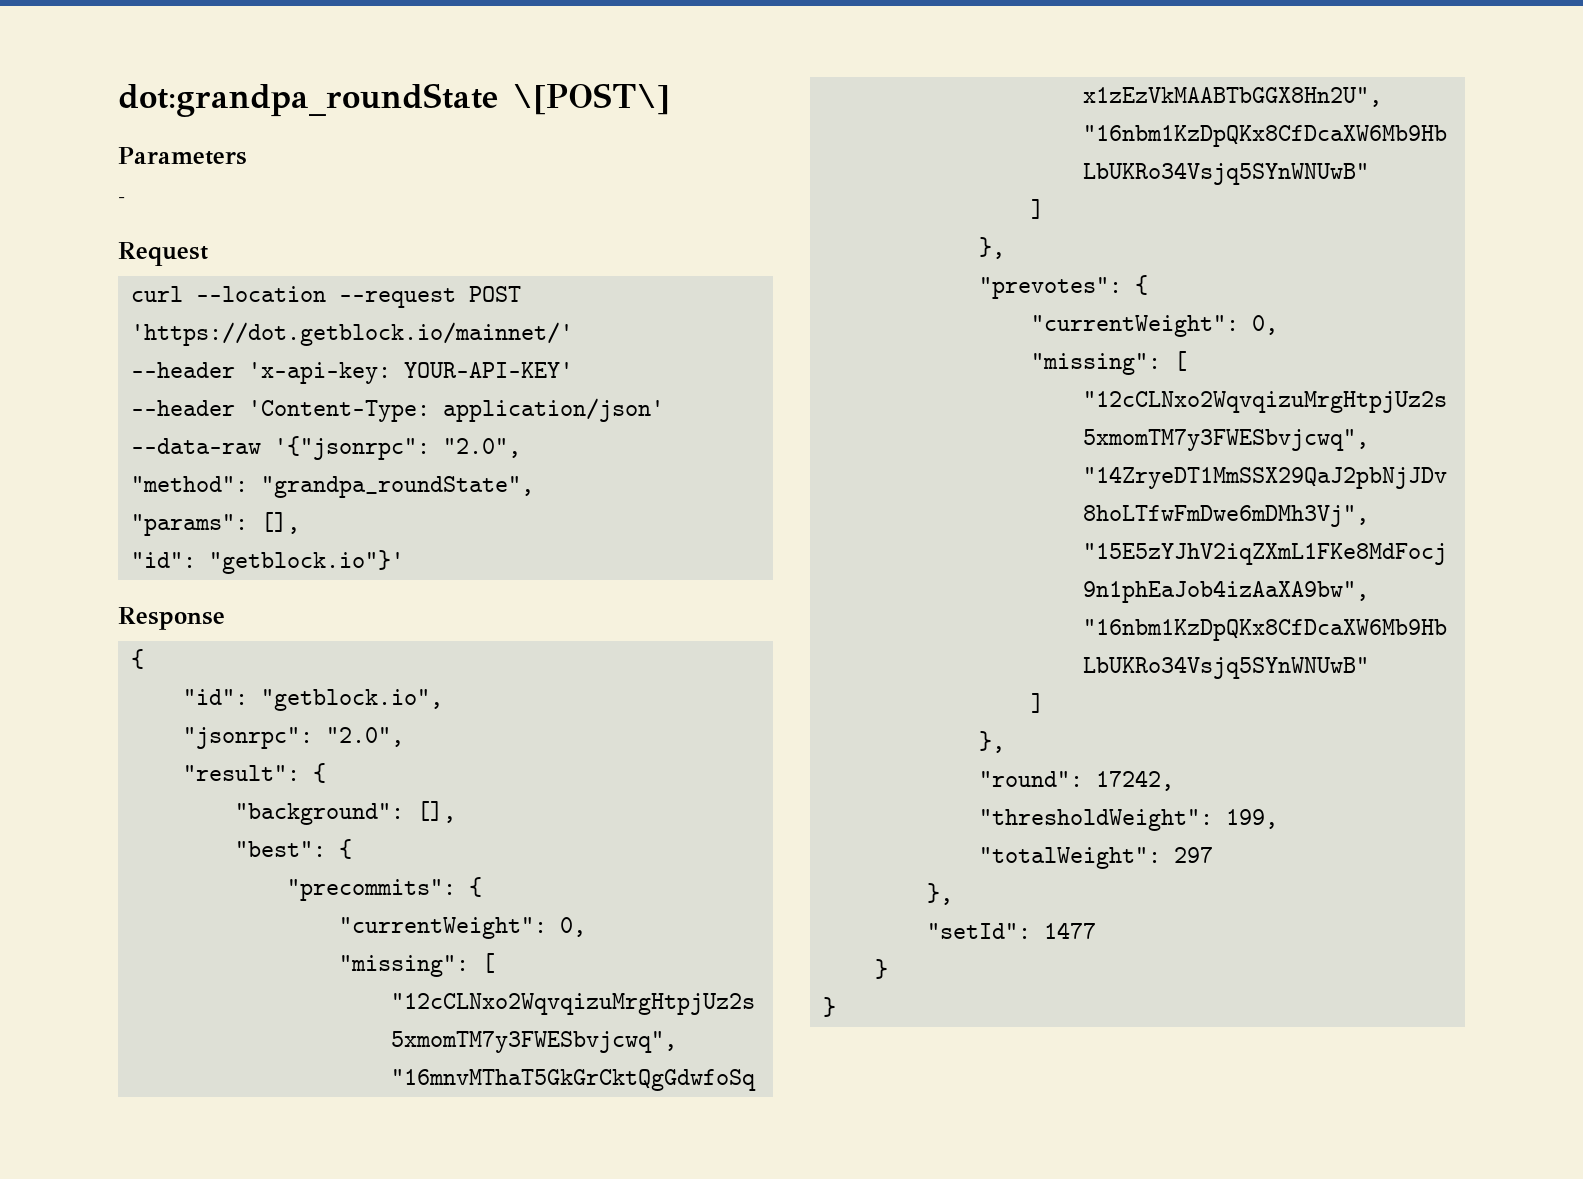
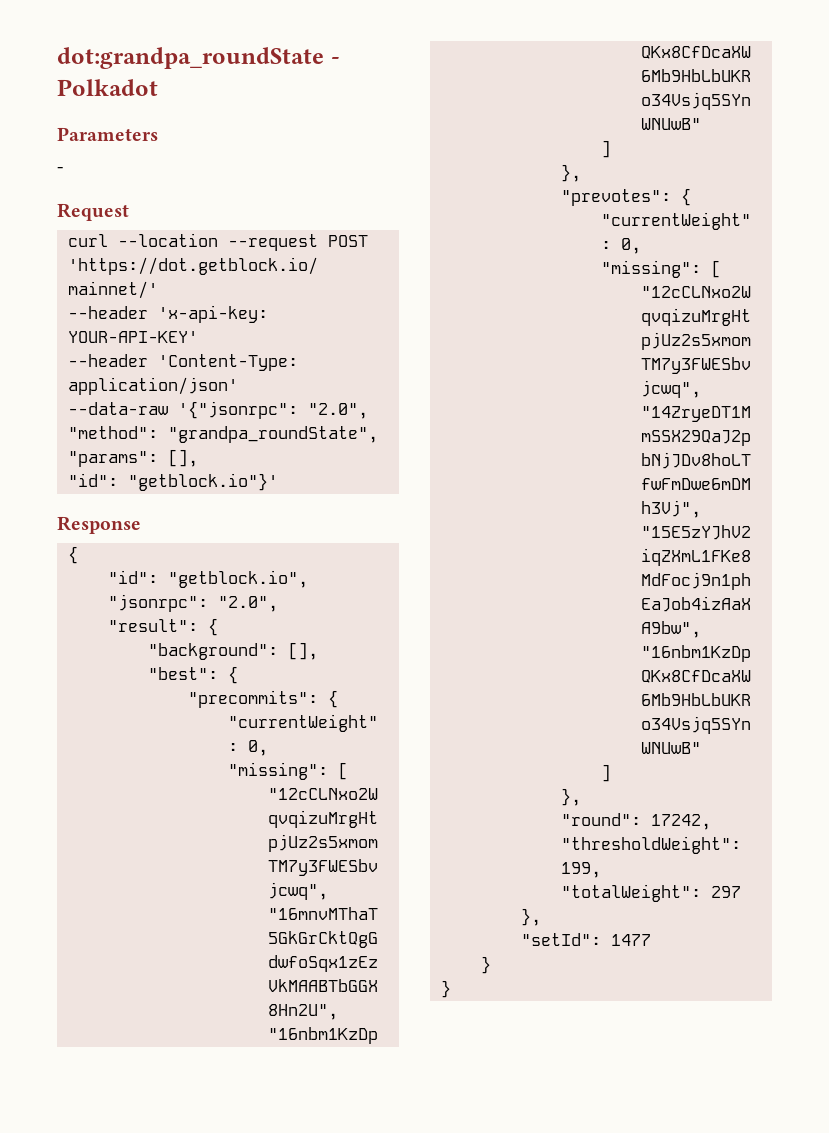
- dot:grandpa_roundState \[POST\]
+ dot:grandpa_roundState - Polkadot

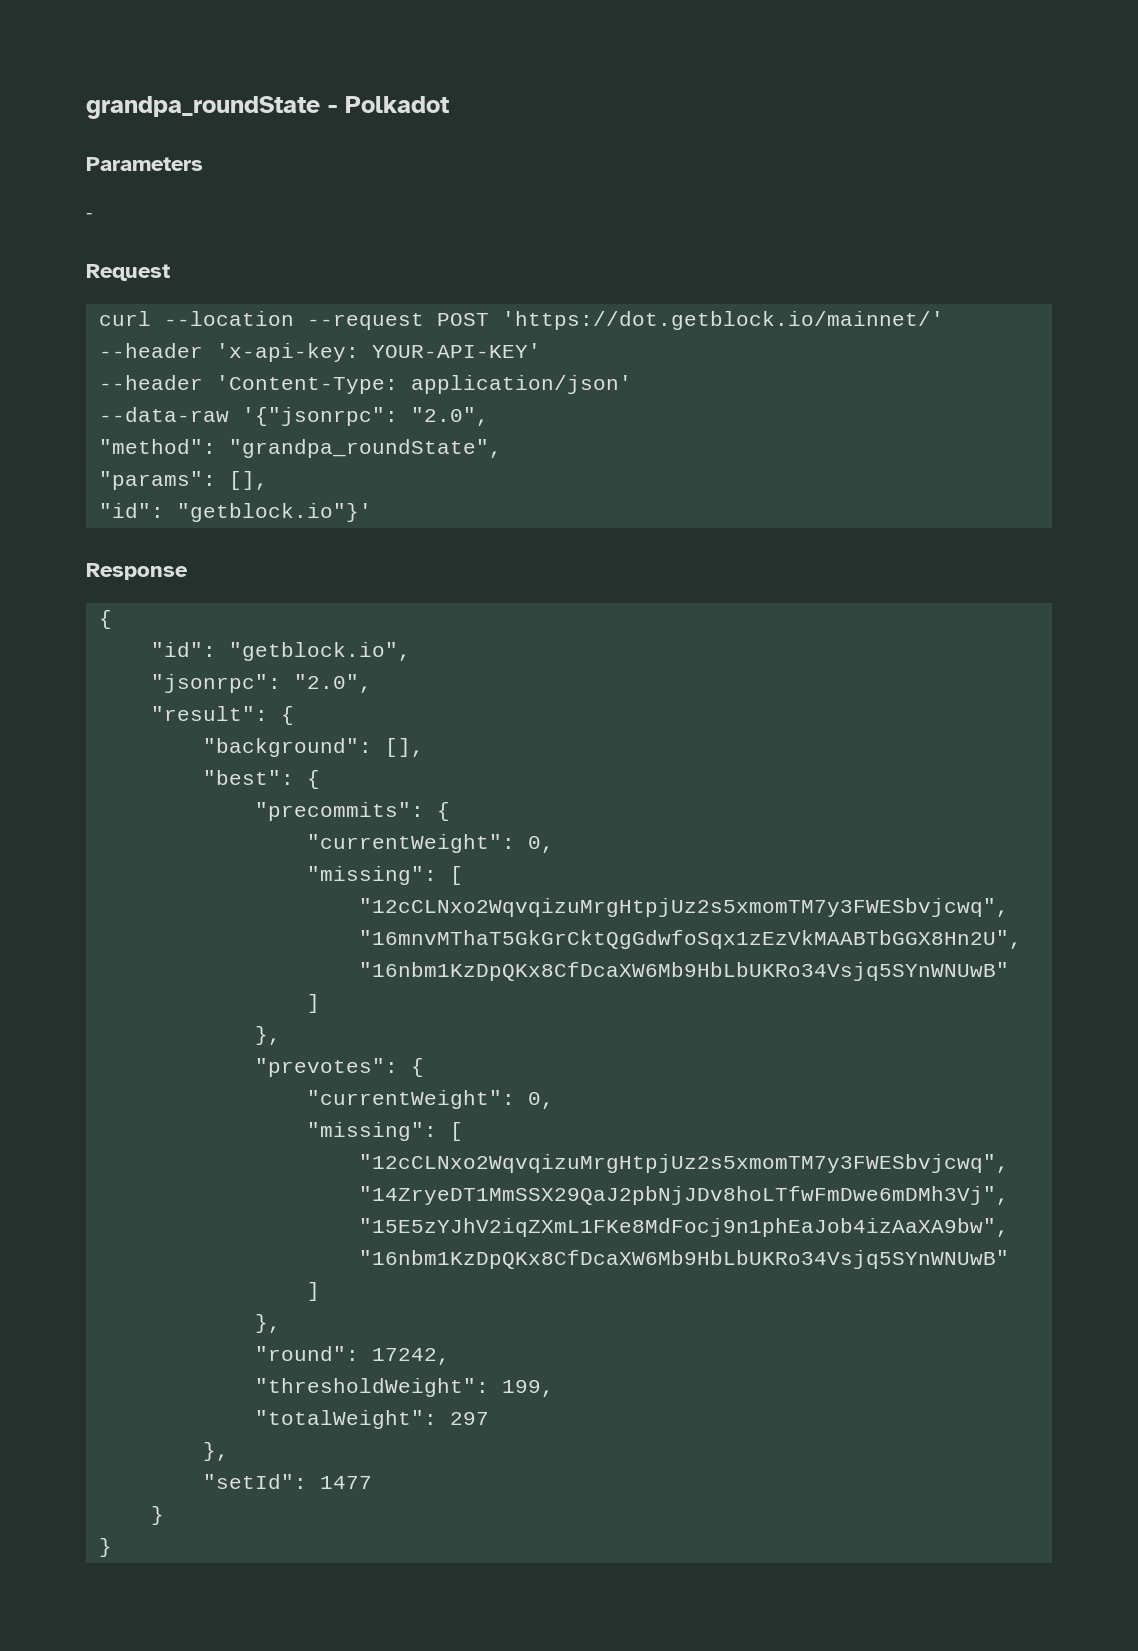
- dot:grandpa_roundState - Polkadot
+ grandpa_roundState - Polkadot

